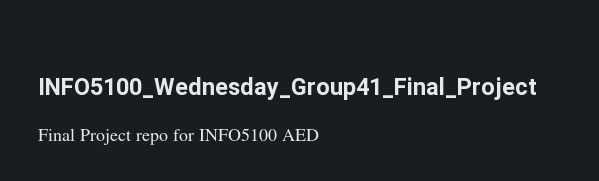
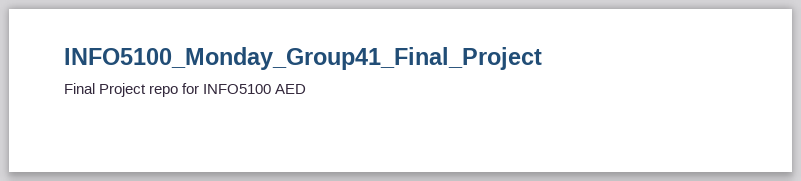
- INFO5100_Wednesday_Group41_Final_Project
+ INFO5100_Monday_Group41_Final_Project

